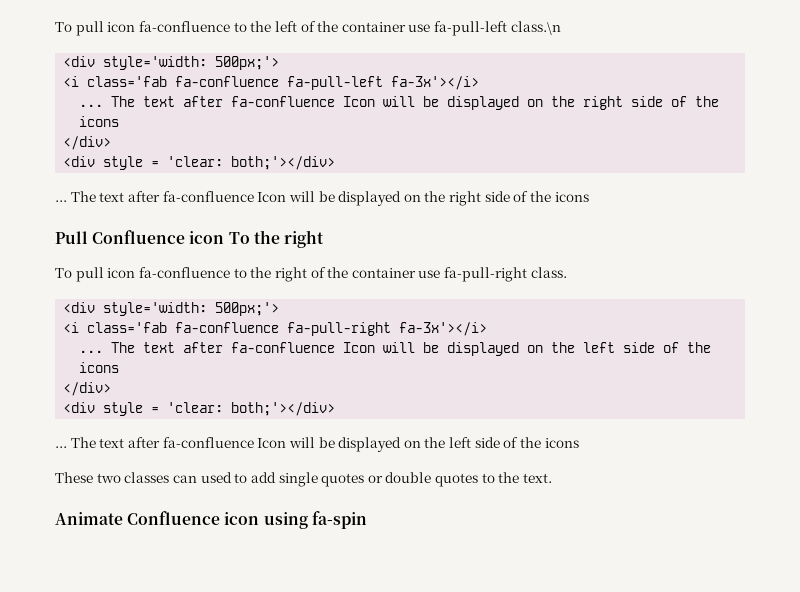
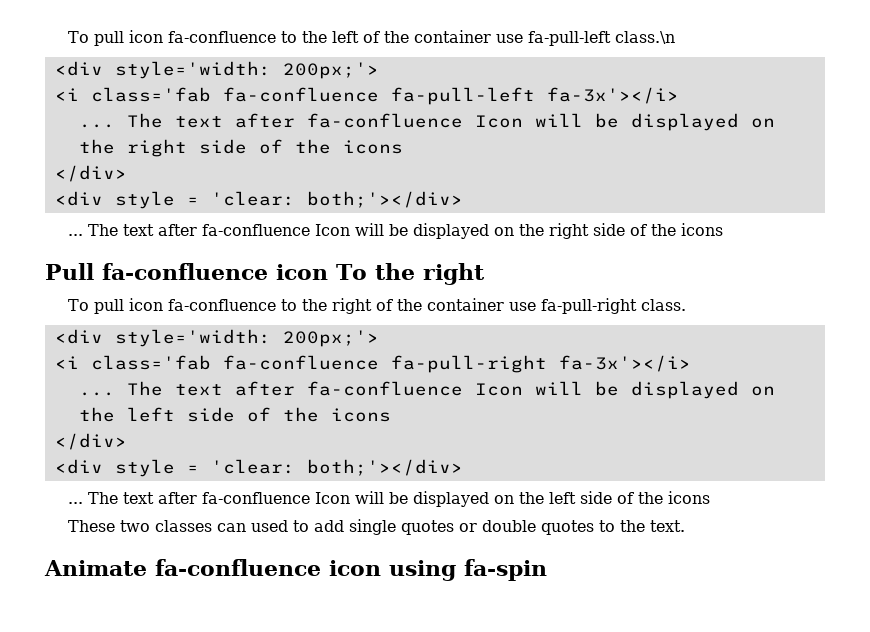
  To pull icon fa-confluence to the left of the container use fa-pull-left class.\n
- <div style='width: 500px;'>
+ <div style='width: 200px;'>
- Pull Confluence icon To the right
+ Pull fa-confluence icon To the right
  To pull icon fa-confluence to the right of the container use fa-pull-right class.
- <div style='width: 500px;'>
+ <div style='width: 200px;'>
- Animate Confluence icon using fa-spin
+ Animate fa-confluence icon using fa-spin

